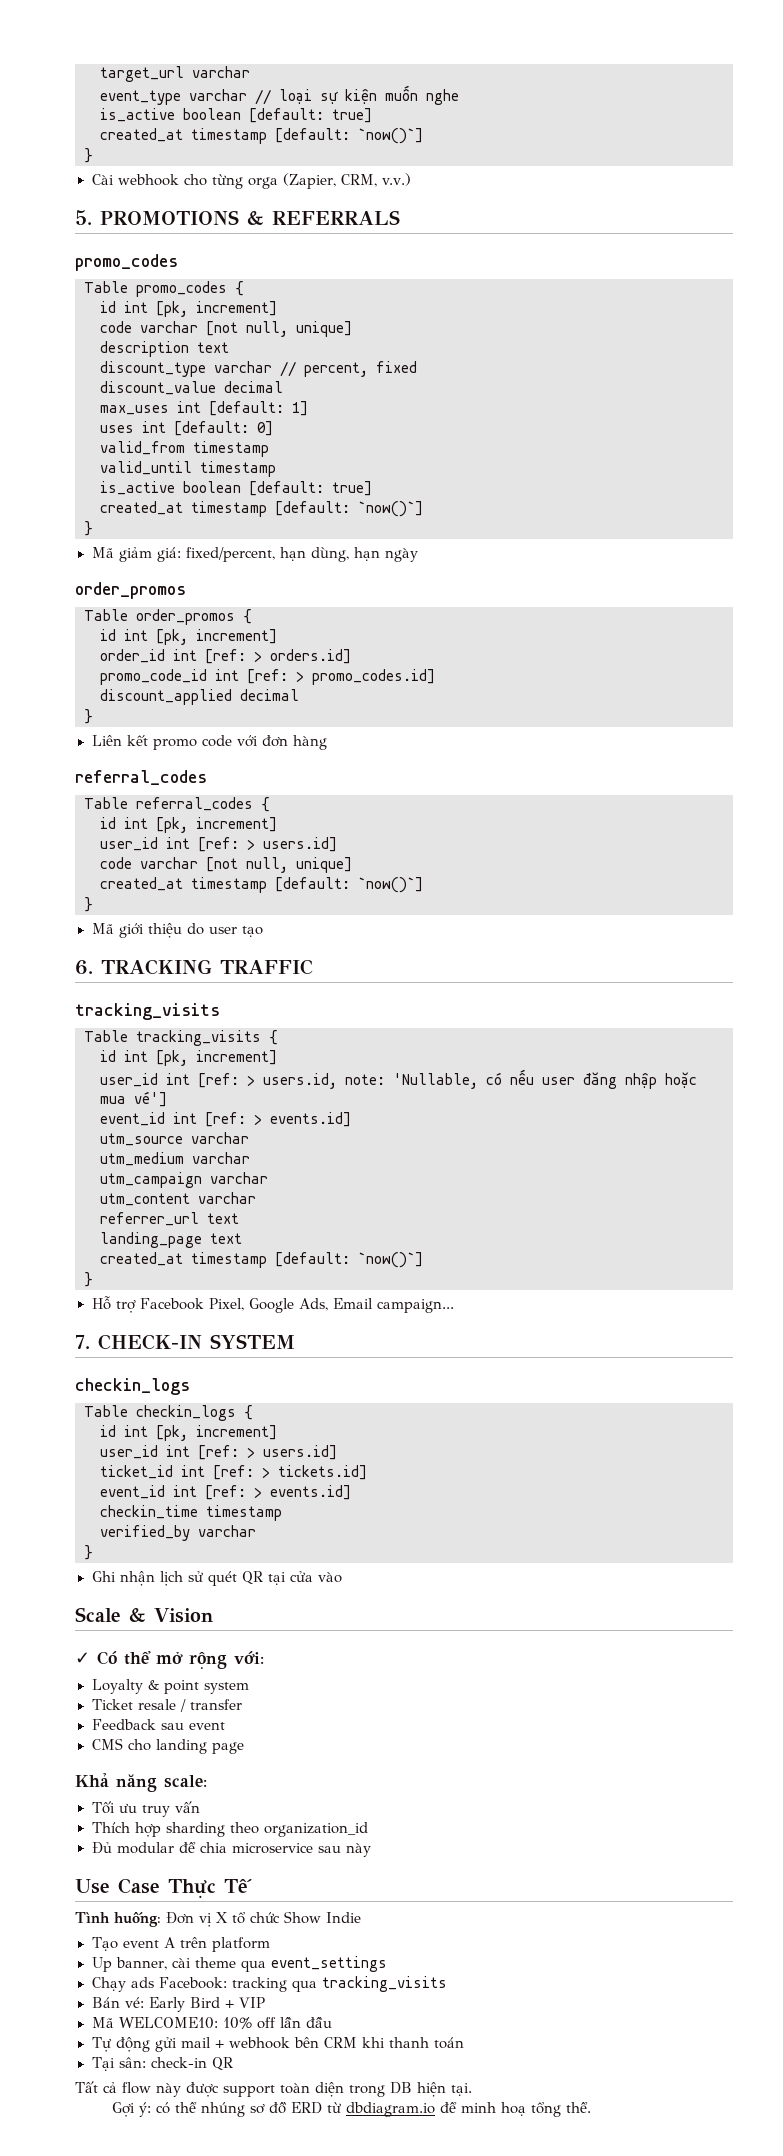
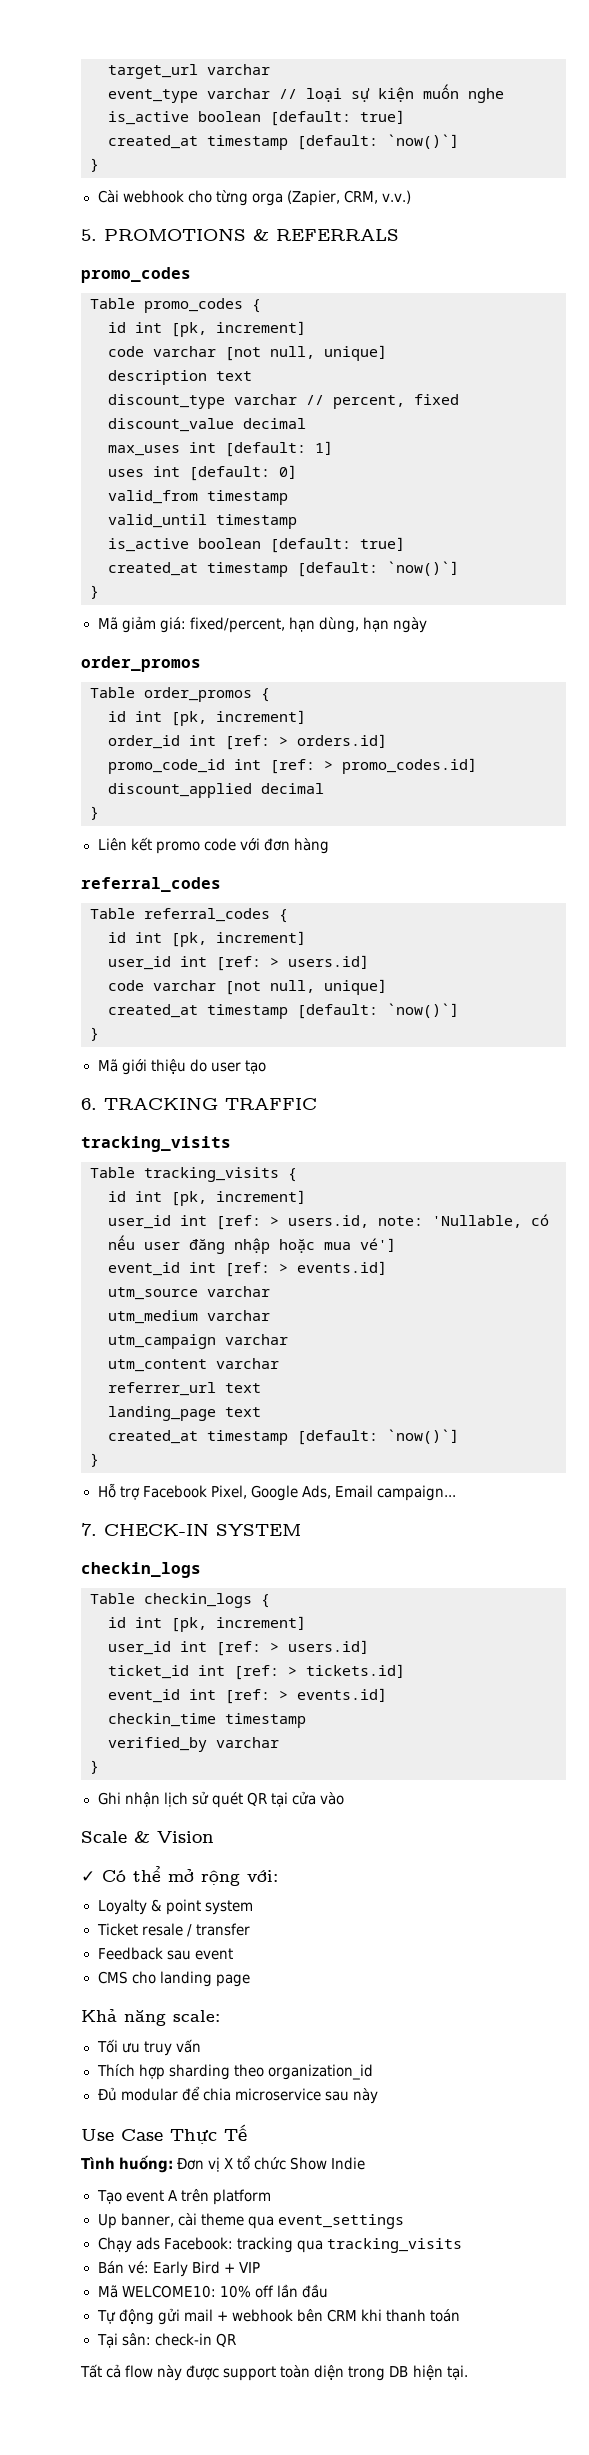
- Gợi ý: có thể nhúng sơ đồ ERD từ dbdiagram.io để minh hoạ tổng thể.

